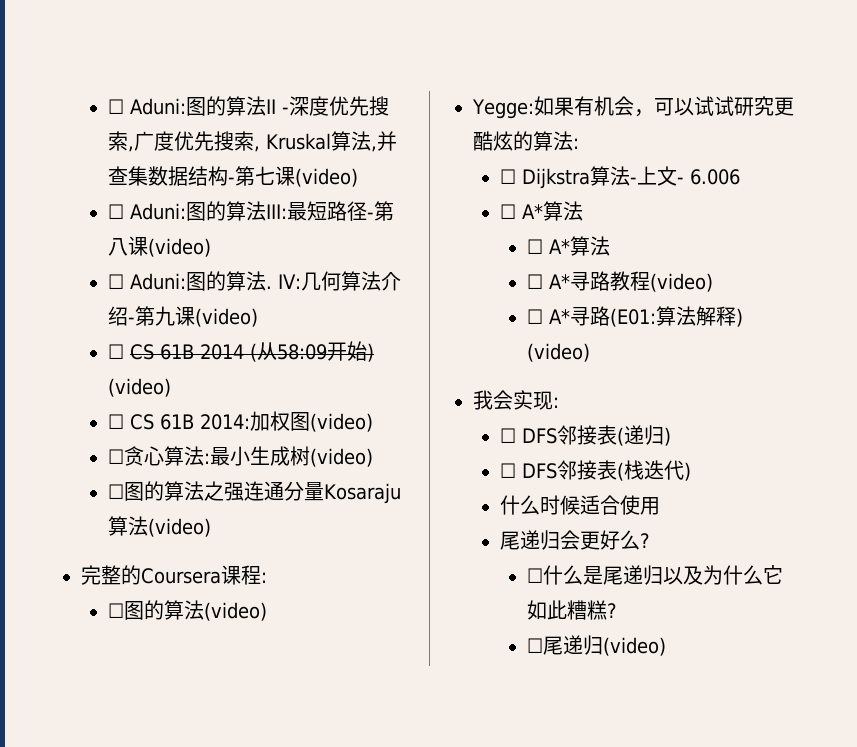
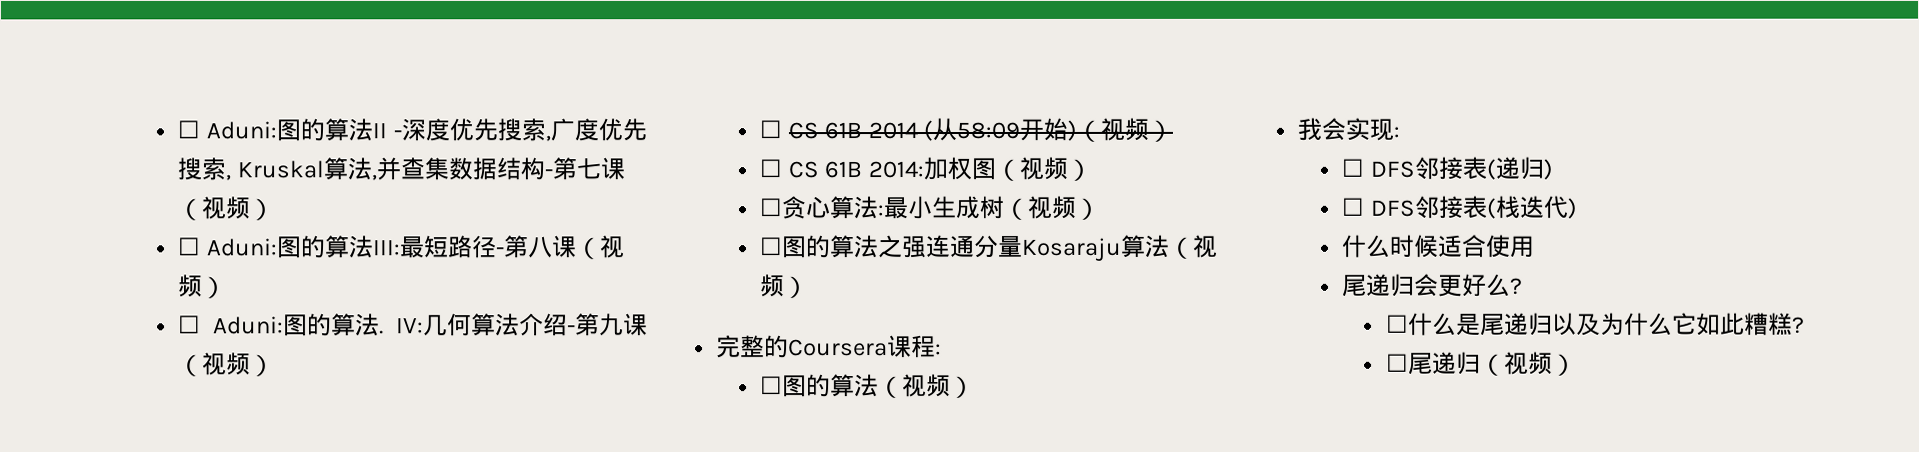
- ☐ Aduni:图的算法II -深度优先搜索,广度优先搜索, Kruskal算法,并查集数据结构-第七课(video)
+ ☐ Aduni:图的算法II -深度优先搜索,广度优先搜索, Kruskal算法,并查集数据结构-第七课（视频）
- ☐ Aduni:图的算法III:最短路径-第八课(video)
+ ☐ Aduni:图的算法III:最短路径-第八课（视频）
- IV:几何算法介绍-第九课(video)
+ IV:几何算法介绍-第九课（视频）
- ☐ CS 61B 2014 (从58:09开始) (video)
+ ☐ CS 61B 2014 (从58:09开始)（视频）
- ☐ CS 61B 2014:加权图(video)
+ ☐ CS 61B 2014:加权图（视频）
- ☐贪心算法:最小生成树(video)
+ ☐贪心算法:最小生成树（视频）
- ☐图的算法之强连通分量Kosaraju算法(video)
+ ☐图的算法之强连通分量Kosaraju算法（视频）
- ☐图的算法(video)
- Yegge:如果有机会，可以试试研究更酷炫的算法:
- ☐ Dijkstra算法-上文- 6.006
- ☐ A*算法
- ☐ A*算法
- ☐ A*寻路教程(video)
- ☐ A*寻路(E01:算法解释) (video)
+ ☐图的算法（视频）
- ☐尾递归(video)
+ ☐尾递归（视频）

